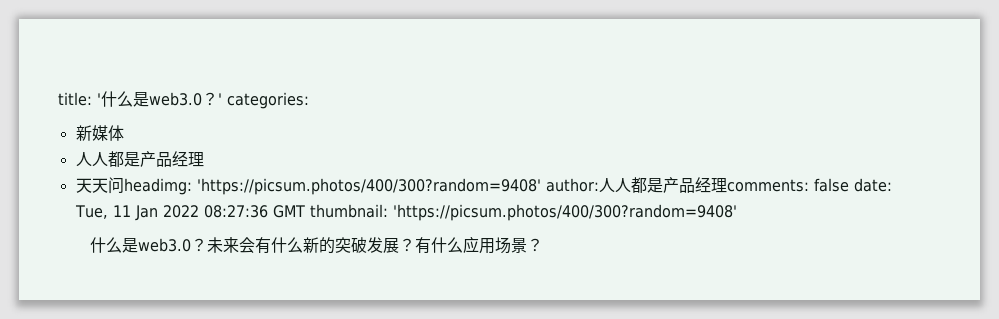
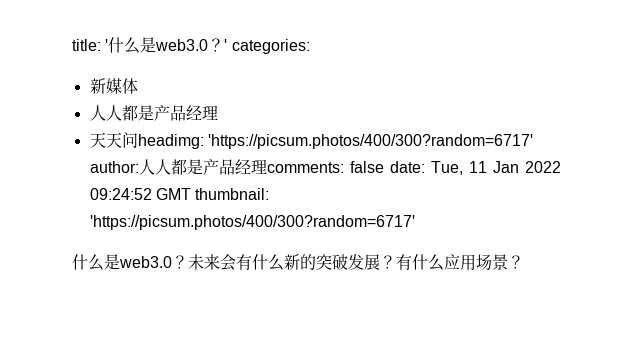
- 天天问headimg: 'https://picsum.photos/400/300?random=9408' author:人人都是产品经理comments: false date: Tue, 11 Jan 2022 08:27:36 GMT thumbnail: 'https://picsum.photos/400/300?random=9408'
+ 天天问headimg: 'https://picsum.photos/400/300?random=6717' author:人人都是产品经理comments: false date: Tue, 11 Jan 2022 09:24:52 GMT thumbnail: 'https://picsum.photos/400/300?random=6717'

